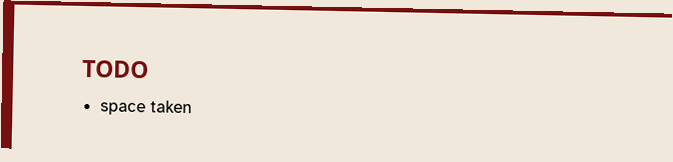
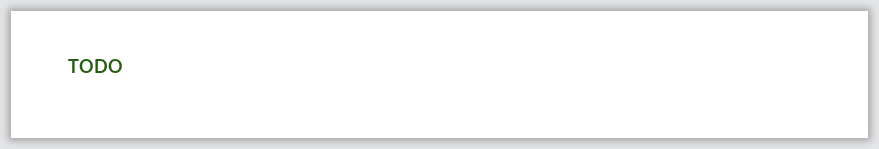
- space taken

